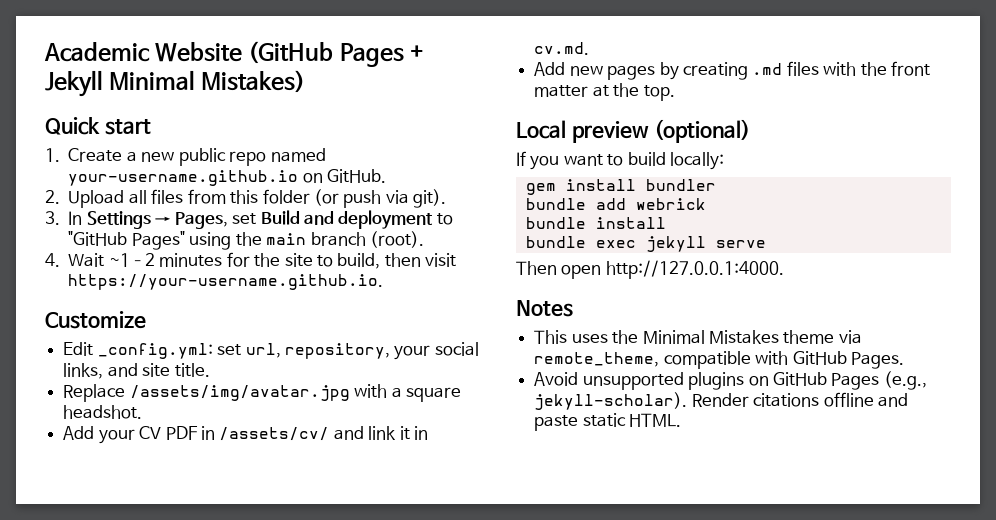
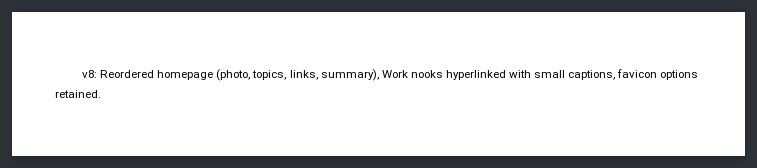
- Academic Website (GitHub Pages + Jekyll Minimal Mistakes)
- Quick start
- 1. Create a new public repo named your-username.github.io on GitHub.
- 2. Upload all files from this folder (or push via git).
- 3. In Settings → Pages, set Build and deployment to "GitHub Pages" using the main branch (root).
- 4. Wait ~1–2 minutes for the site to build, then visit https://your-username.github.io.
- Customize
- Edit _config.yml: set url, repository, your social links, and site title.
- Replace /assets/img/avatar.jpg with a square headshot.
- Add your CV PDF in /assets/cv/ and link it in cv.md.
- Add new pages by creating .md files with the front matter at the top.
- Local preview (optional)
- If you want to build locally:
- gem install bundler
- bundle add webrick
- bundle install
- bundle exec jekyll serve
- Then open http://127.0.0.1:4000.
- Notes
- This uses the Minimal Mistakes theme via remote_theme, compatible with GitHub Pages.
- Avoid unsupported plugins on GitHub Pages (e.g., jekyll-scholar). Render citations offline and paste static HTML.
+ v8: Reordered homepage (photo, topics, links, summary), Work nooks hyperlinked with small captions, favicon options retained.

